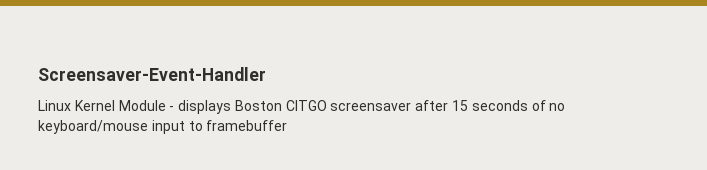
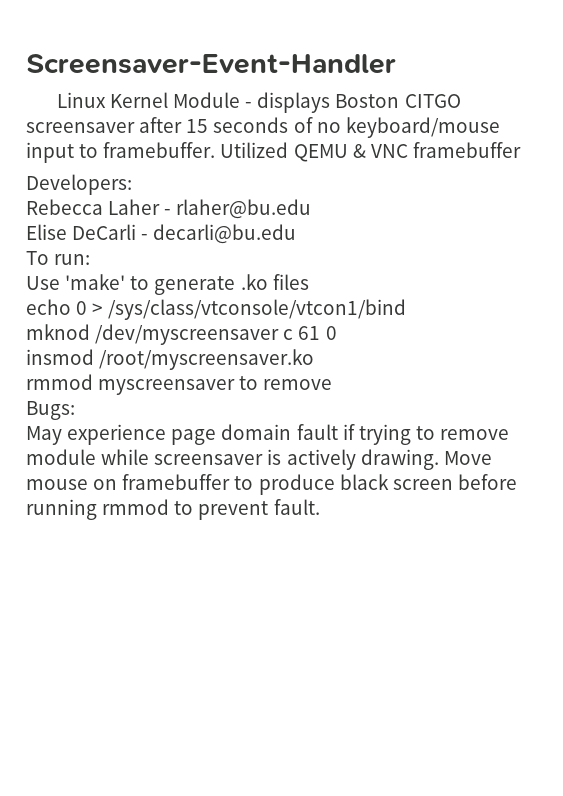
- Linux Kernel Module - displays Boston CITGO screensaver after 15 seconds of no keyboard/mouse input to framebuffer
+ Linux Kernel Module - displays Boston CITGO screensaver after 15 seconds of no keyboard/mouse input to framebuffer. Utilized QEMU & VNC framebuffer
+ Developers:
+ Rebecca Laher - rlaher@bu.edu
+ Elise DeCarli - decarli@bu.edu
+ To run:
+ Use 'make' to generate .ko files
+ echo 0 > /sys/class/vtconsole/vtcon1/bind
+ mknod /dev/myscreensaver c 61 0
+ insmod /root/myscreensaver.ko
+ rmmod myscreensaver to remove
+ Bugs:
+ May experience page domain fault if trying to remove module while screensaver is actively drawing. Move mouse on framebuffer to produce black screen before running rmmod to prevent fault.

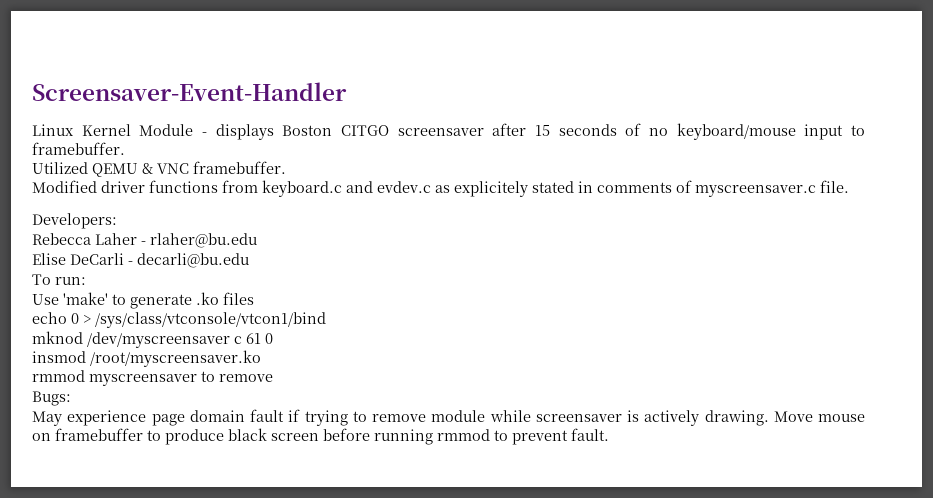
- Linux Kernel Module - displays Boston CITGO screensaver after 15 seconds of no keyboard/mouse input to framebuffer. Utilized QEMU & VNC framebuffer
+ Linux Kernel Module - displays Boston CITGO screensaver after 15 seconds of no keyboard/mouse input to framebuffer.
+ Utilized QEMU & VNC framebuffer.
+ Modified driver functions from keyboard.c and evdev.c as explicitely stated in comments of myscreensaver.c file.

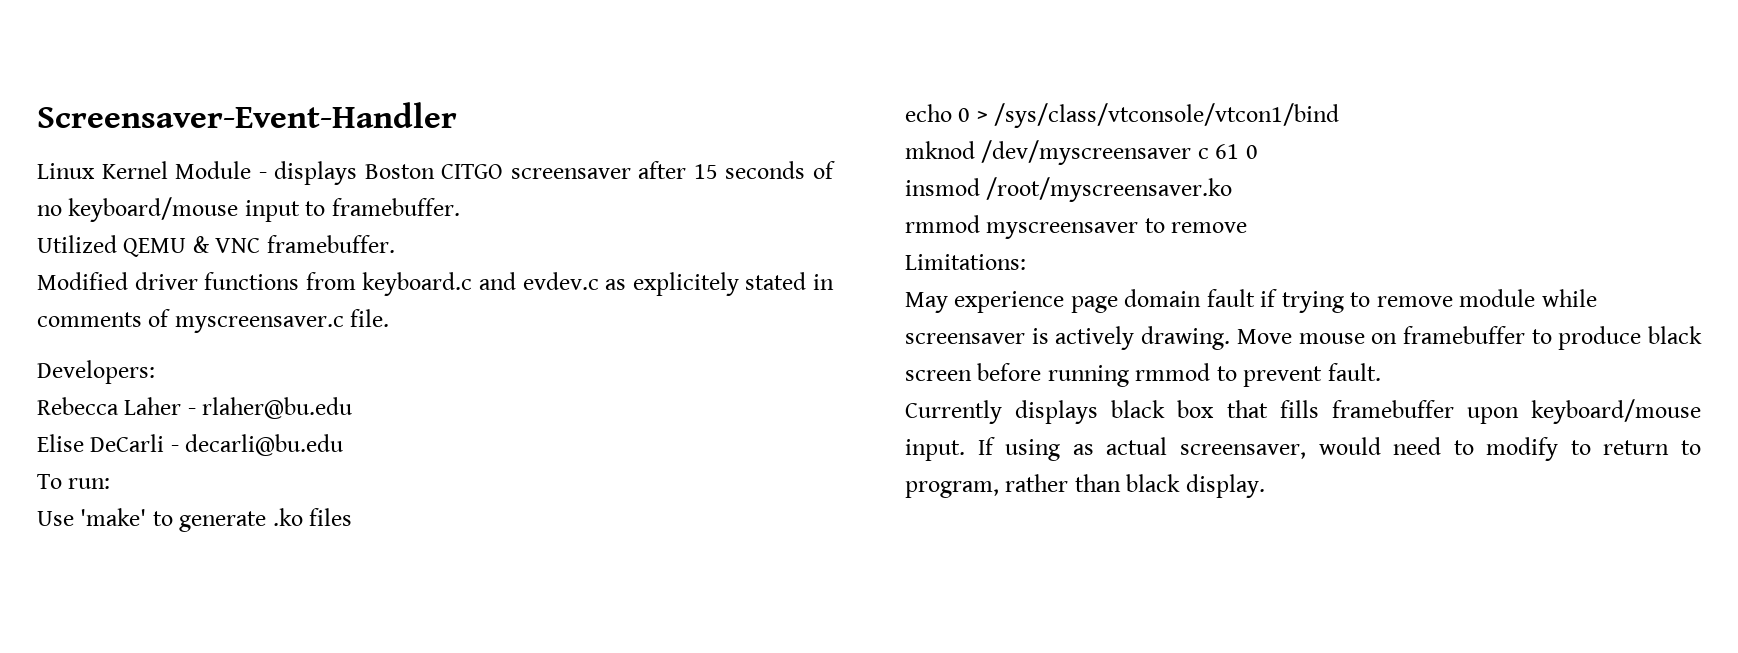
- Bugs:
+ Limitations:
+ Currently displays black box that fills framebuffer upon keyboard/mouse input. If using as actual screensaver, would need to modify to return to program, rather than black display.

